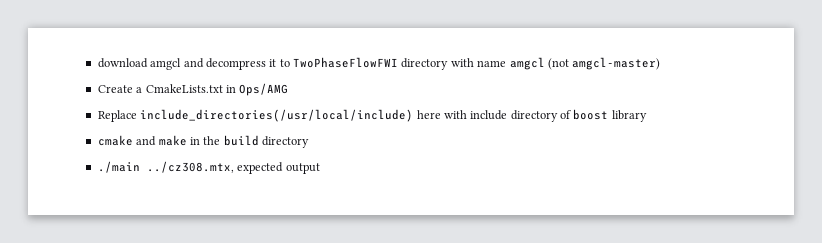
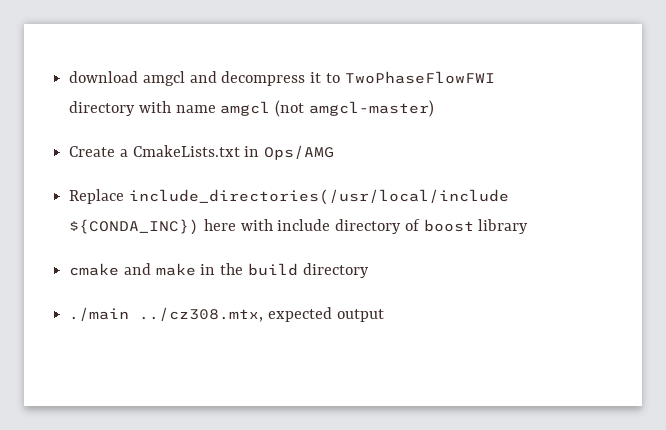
- Replace include_directories(/usr/local/include) here with include directory of boost library
+ Replace include_directories(/usr/local/include ${CONDA_INC}) here with include directory of boost library

